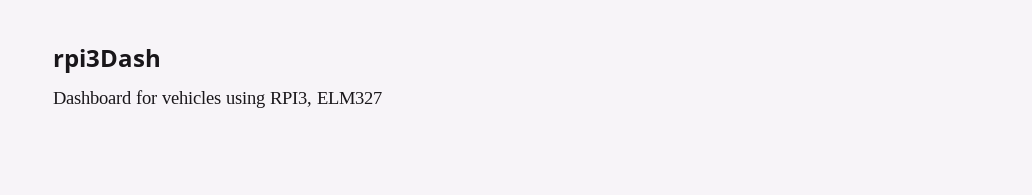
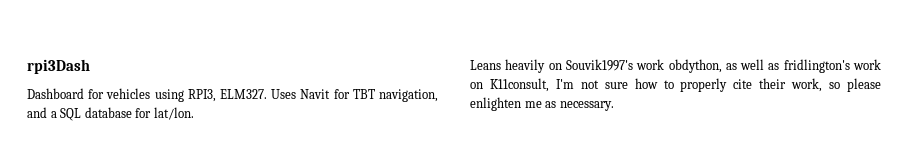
- Dashboard for vehicles using RPI3, ELM327
+ Dashboard for vehicles using RPI3, ELM327. Uses Navit for TBT navigation, and a SQL database for lat/lon.
+ Leans heavily on Souvik1997's work obdython, as well as fridlington's work on K11consult, I'm not sure how to properly cite their work, so please enlighten me as necessary.

